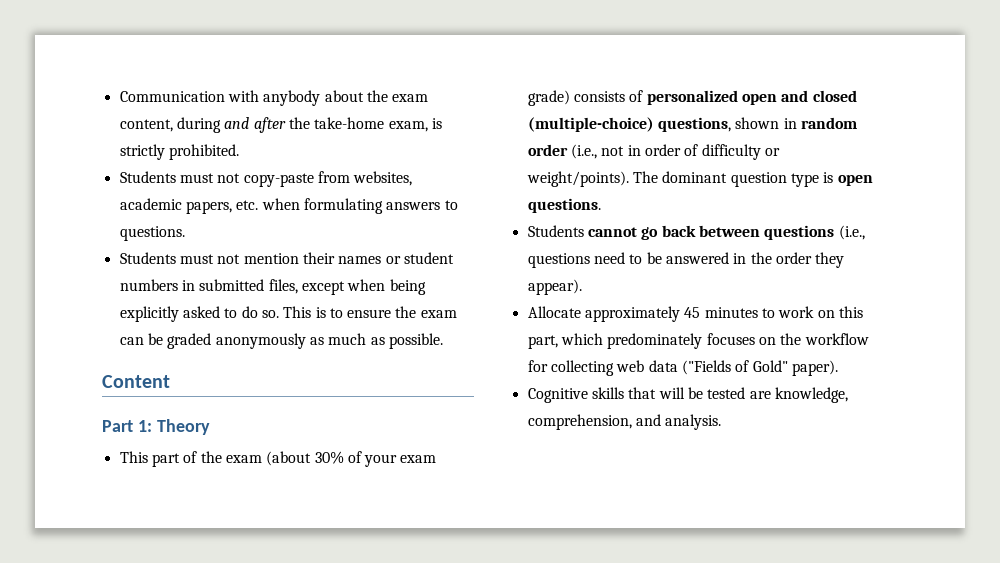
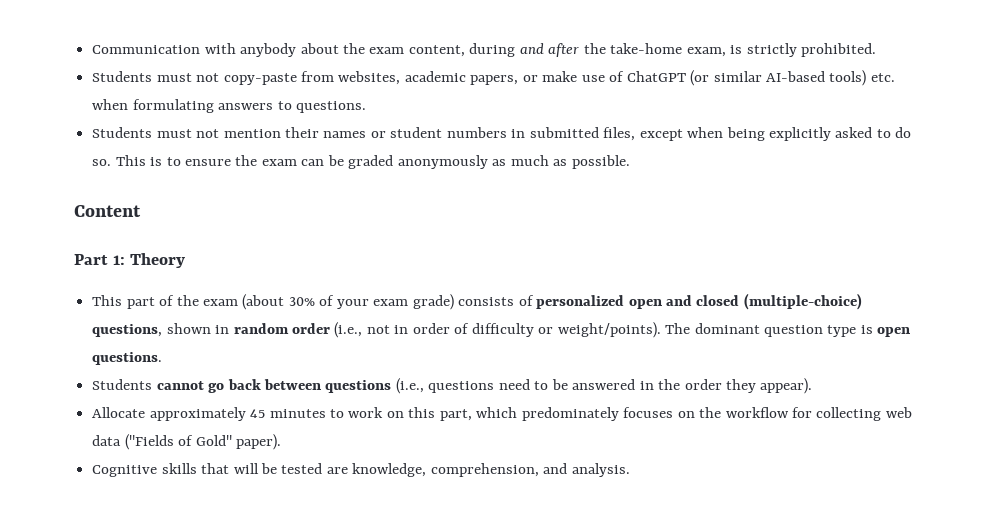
- Students must not copy-paste from websites, academic papers, etc. when formulating answers to questions.
+ Students must not copy-paste from websites, academic papers, or make use of ChatGPT (or similar AI-based tools) etc. when formulating answers to questions.

